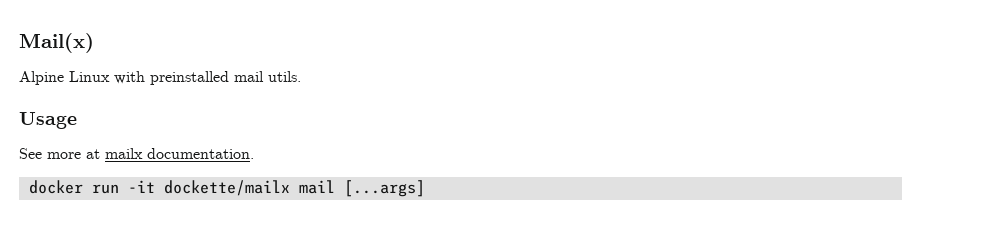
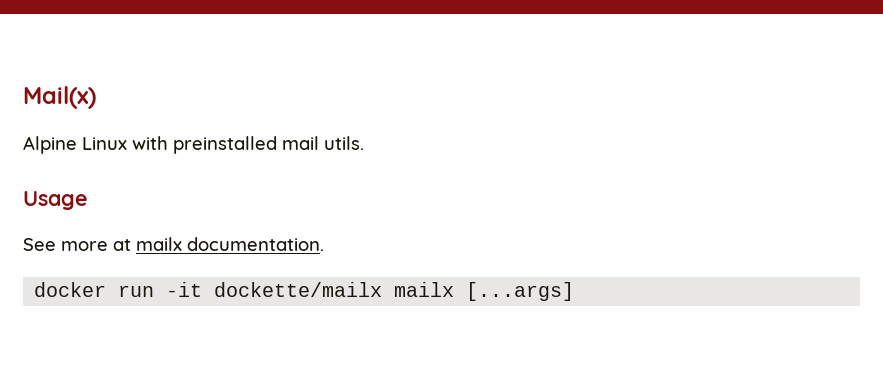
- docker run -it dockette/mailx mail [...args]
+ docker run -it dockette/mailx mailx [...args]

